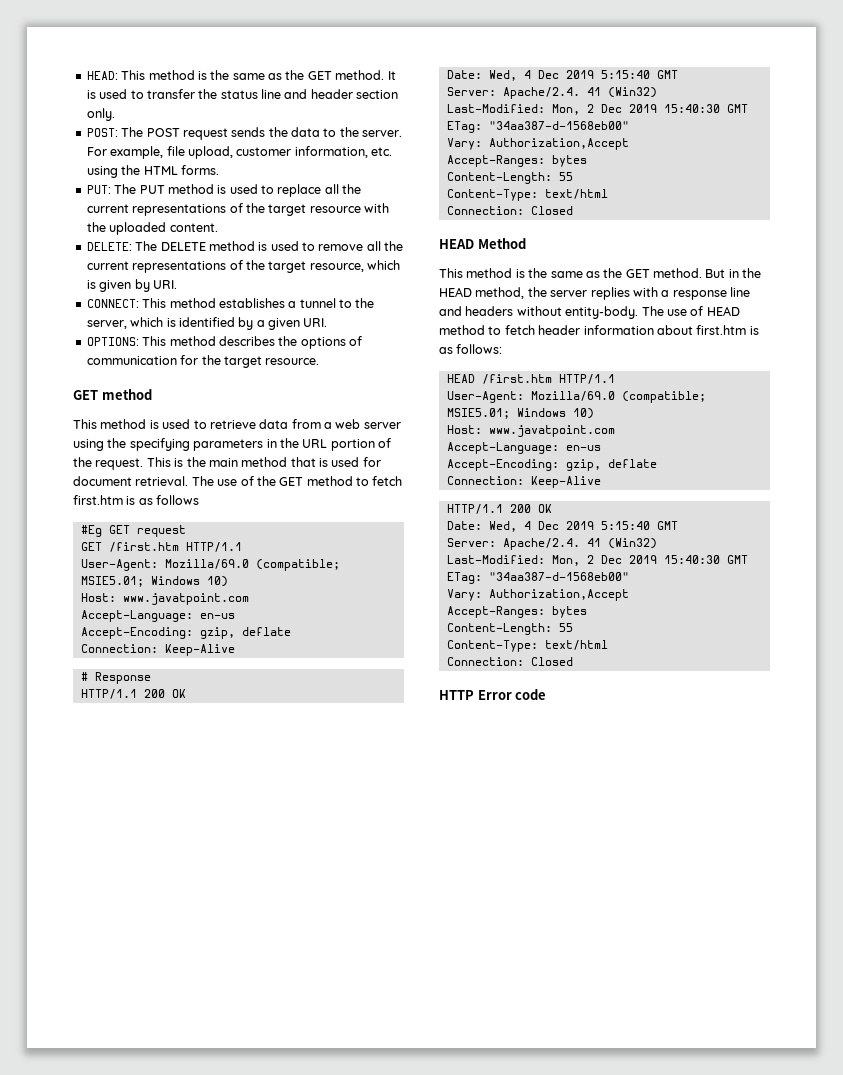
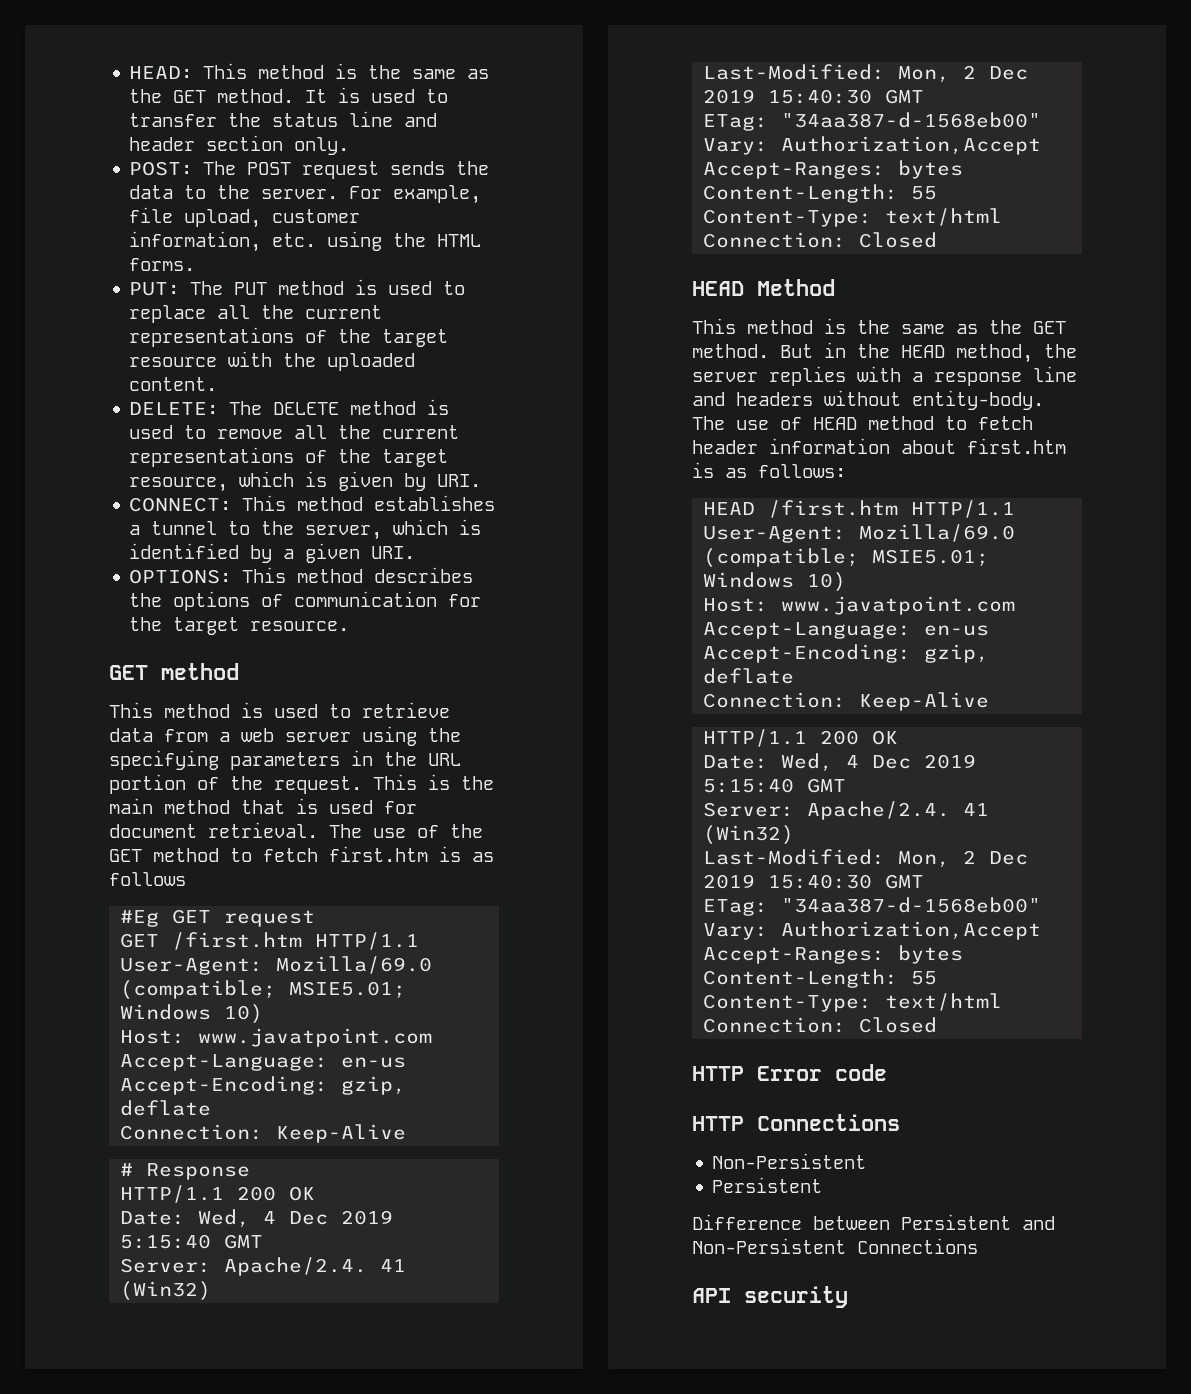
+ HTTP Connections
+ Non-Persistent
+ Persistent
+ Difference between Persistent and Non-Persistent Connections
+ API security

